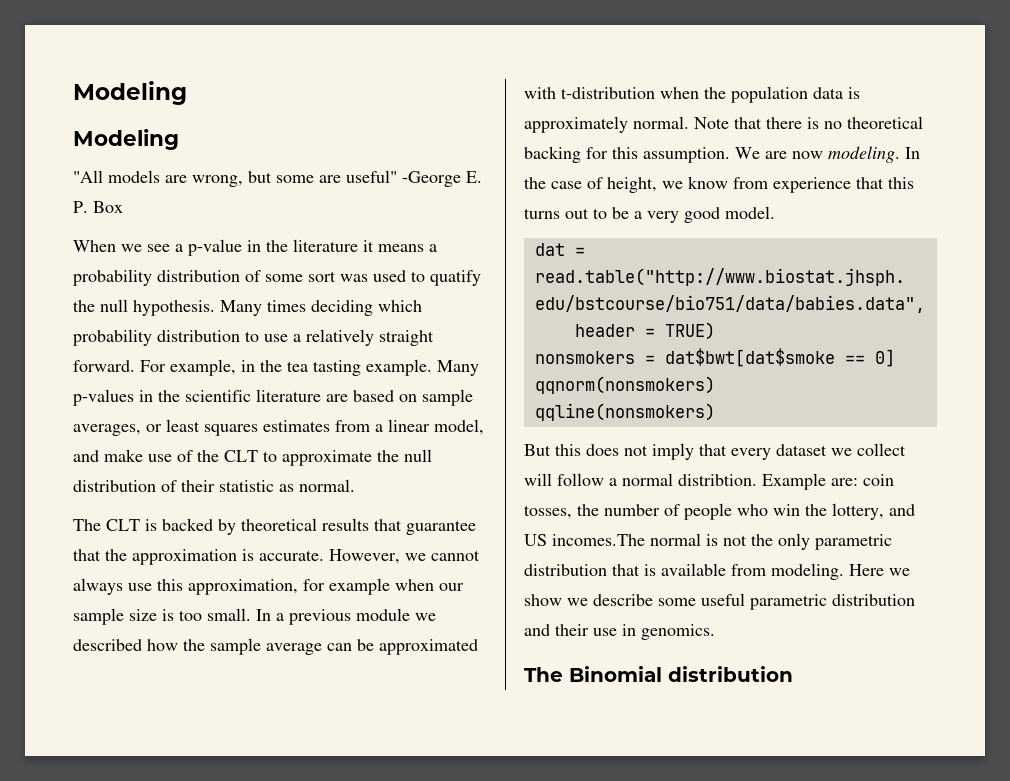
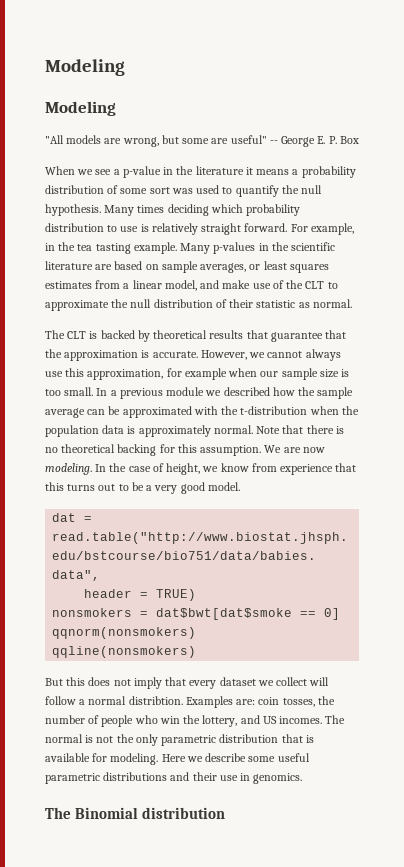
- "All models are wrong, but some are useful" -George E. P. Box
+ "All models are wrong, but some are useful" -- George E. P. Box
- When we see a p-value in the literature it means a probability distribution of some sort was used to quatify the null hypothesis.
+ When we see a p-value in the literature it means a probability distribution of some sort was used to quantify the null hypothesis.
- Many times deciding which probability distribution to use a relatively straight forward.
+ Many times deciding which probability distribution to use is relatively straight forward.
- In a previous module we described how the sample average can be approximated with t-distribution when the population data is approximately normal.
+ In a previous module we described how the sample average can be approximated with the t-distribution when the population data is approximately normal.
- Example are: coin tosses, the number of people who win the lottery, and US incomes.The normal is not the only parametric distribution that is available from modeling.
+ Examples are: coin tosses, the number of people who win the lottery, and US incomes. The normal is not the only parametric distribution that is available for modeling.
- Here we show we describe some useful parametric distribution and their use in genomics.
+ Here we describe some useful parametric distributions and their use in genomics.

